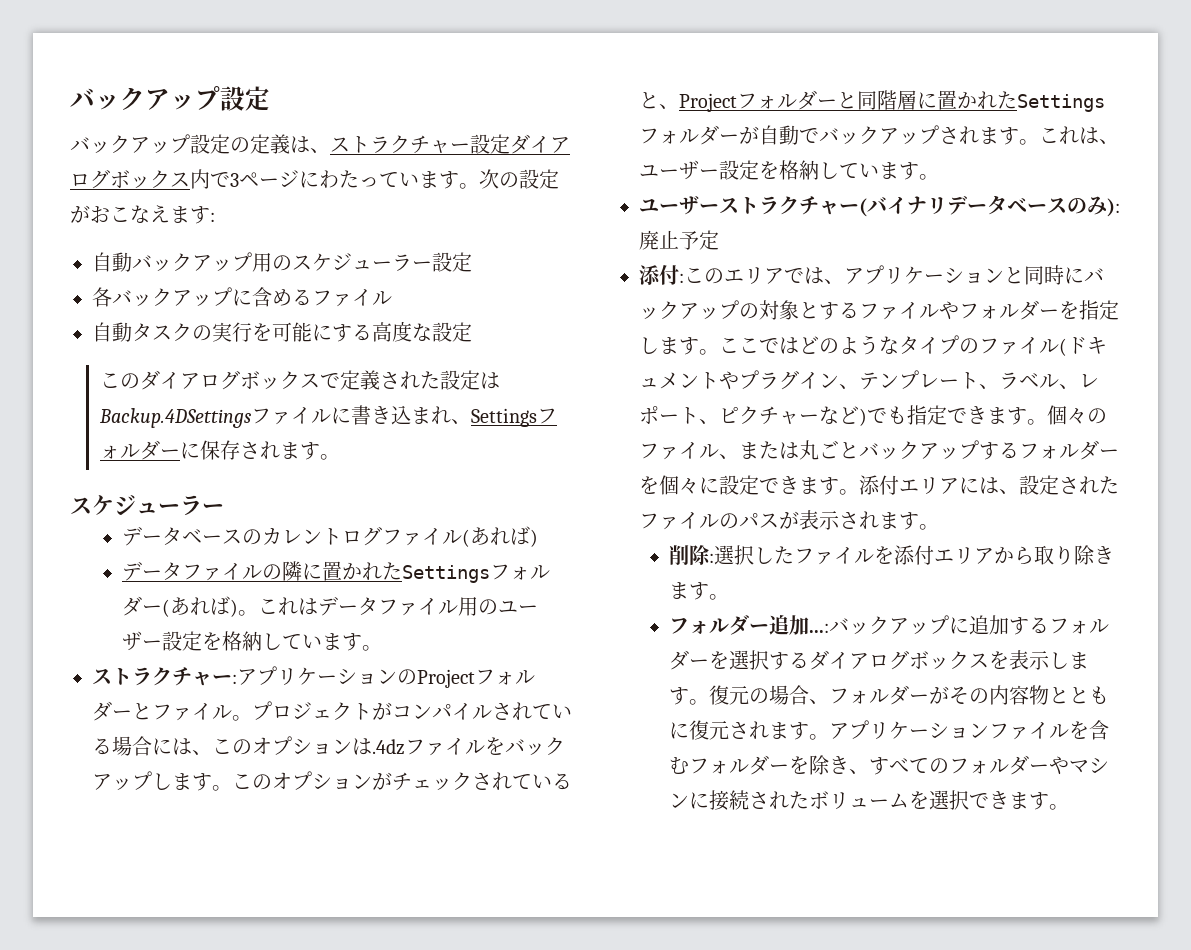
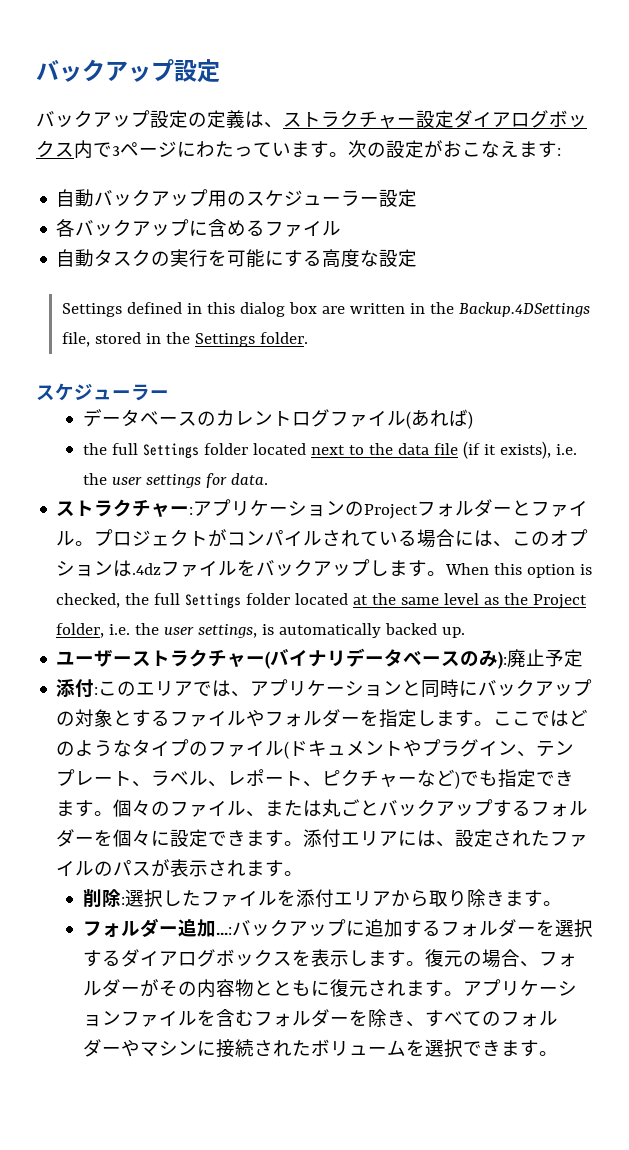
- このダイアログボックスで定義された設定はBackup.4DSettingsファイルに書き込まれ、Settingsフォルダーに保存されます。
+ Settings defined in this dialog box are written in the Backup.4DSettings file, stored in the Settings folder.
- データファイルの隣に置かれたSettingsフォルダー(あれば)。これはデータファイル用のユーザー設定を格納しています。
+ the full Settings folder located next to the data file (if it exists), i.e. the user settings for data.
- このオプションがチェックされていると、Projectフォルダーと同階層に置かれたSettingsフォルダーが自動でバックアップされます。これは、ユーザー設定を格納しています。
+ When this option is checked, the full Settings folder located at the same level as the Project folder, i.e. the user settings, is automatically backed up.

